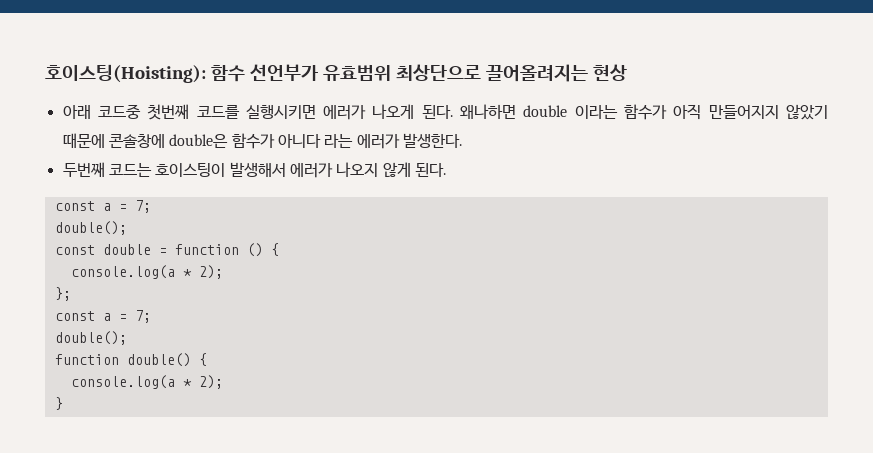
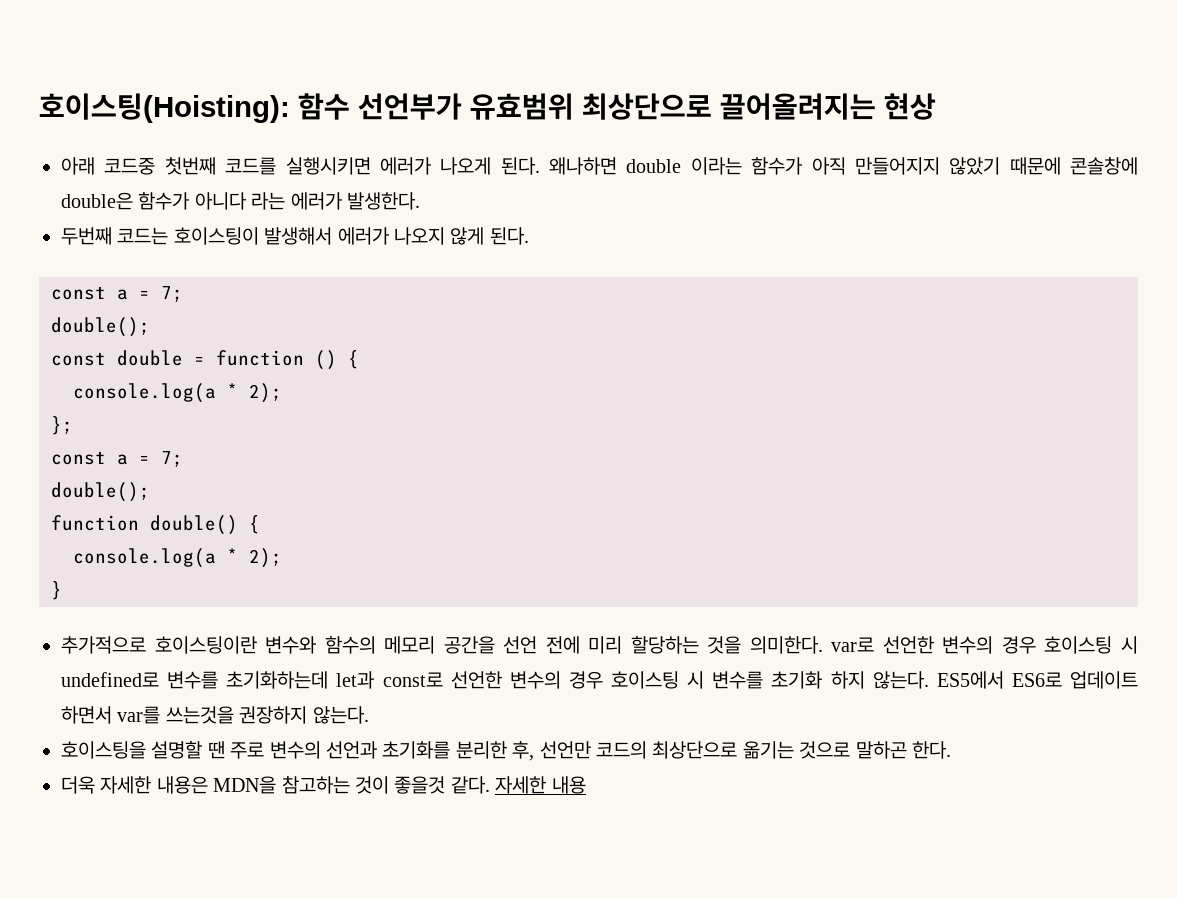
+ 추가적으로 호이스팅이란 변수와 함수의 메모리 공간을 선언 전에 미리 할당하는 것을 의미한다. var로 선언한 변수의 경우 호이스팅 시 undefined로 변수를 초기화하는데 let과 const로 선언한 변수의 경우 호이스팅 시 변수를 초기화 하지 않는다. ES5에서 ES6로 업데이트 하면서 var를 쓰는것을 권장하지 않는다.
+ 호이스팅을 설명할 땐 주로 변수의 선언과 초기화를 분리한 후, 선언만 코드의 최상단으로 옮기는 것으로 말하곤 한다.
+ 더욱 자세한 내용은 MDN을 참고하는 것이 좋을것 같다. 자세한 내용

